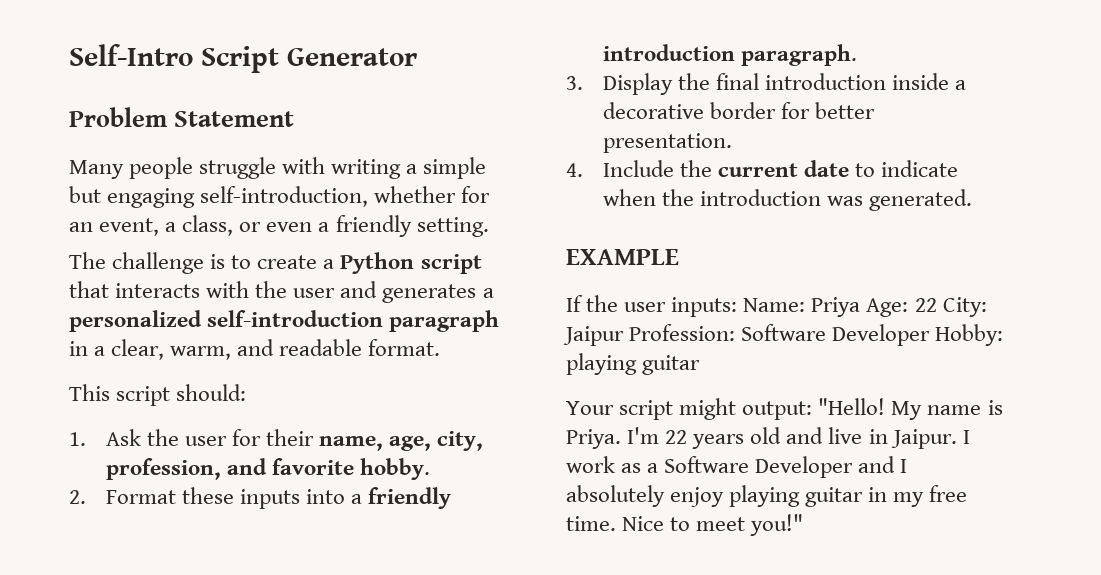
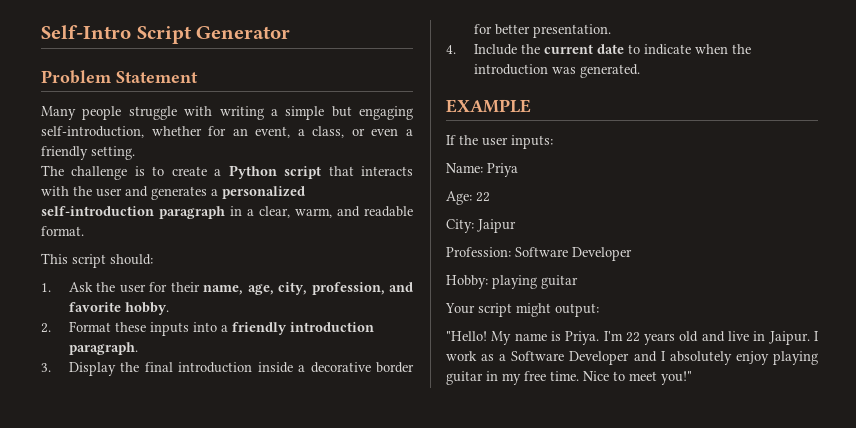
- If the user inputs: Name: Priya Age: 22 City: Jaipur Profession: Software Developer Hobby: playing guitar
+ If the user inputs:
+ Name: Priya
+ Age: 22
+ City: Jaipur
+ Profession: Software Developer
+ Hobby: playing guitar
- Your script might output: "Hello!
+ Your script might output:
+ "Hello!

